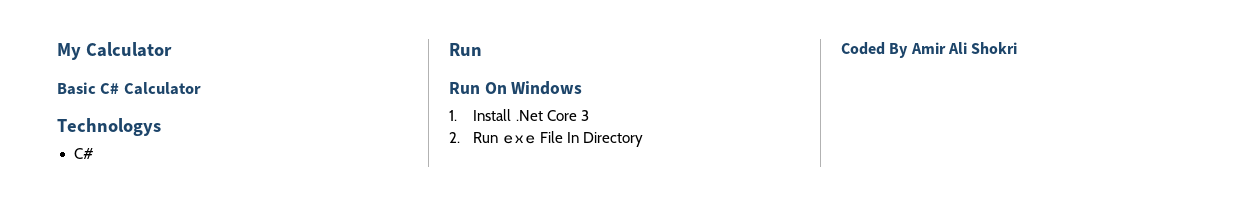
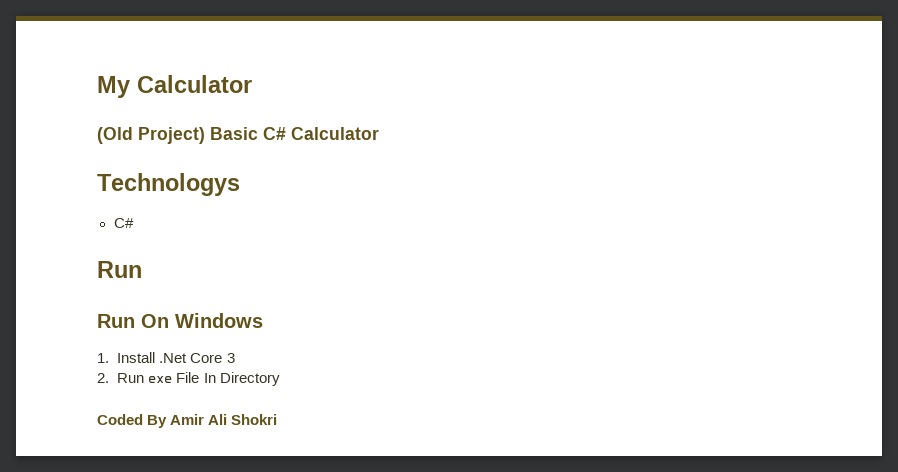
- Basic C# Calculator
+ (Old Project) Basic C# Calculator

